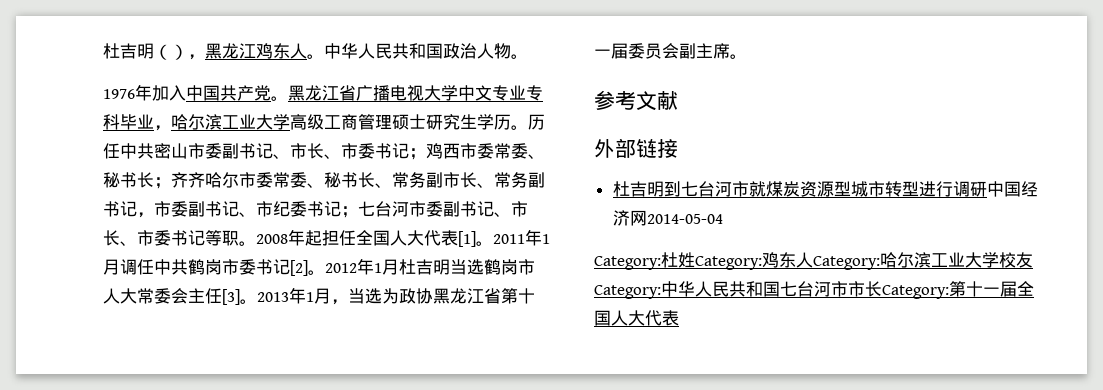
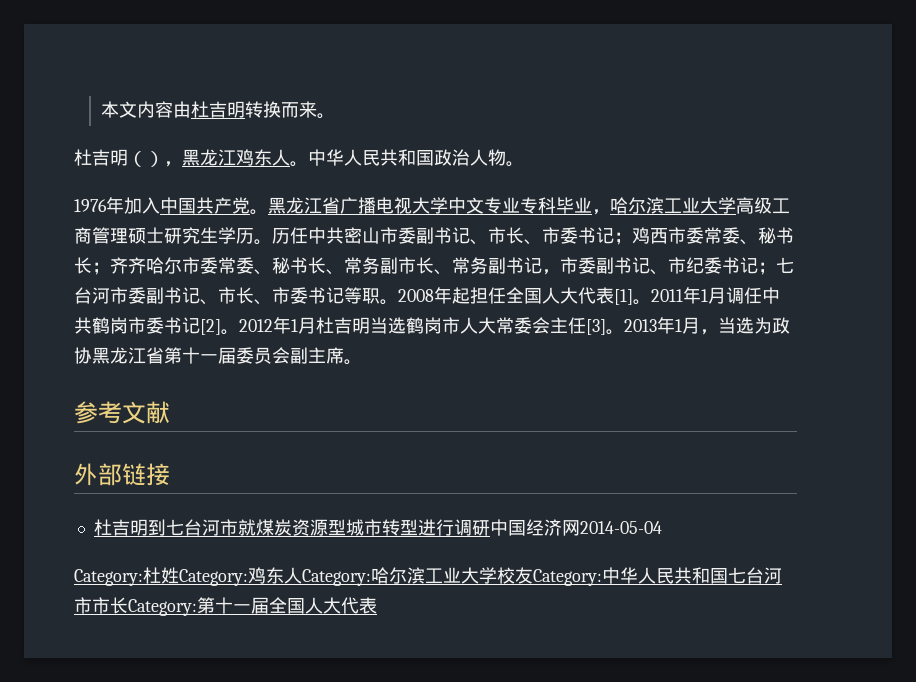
+ 本文内容由杜吉明转换而来。

